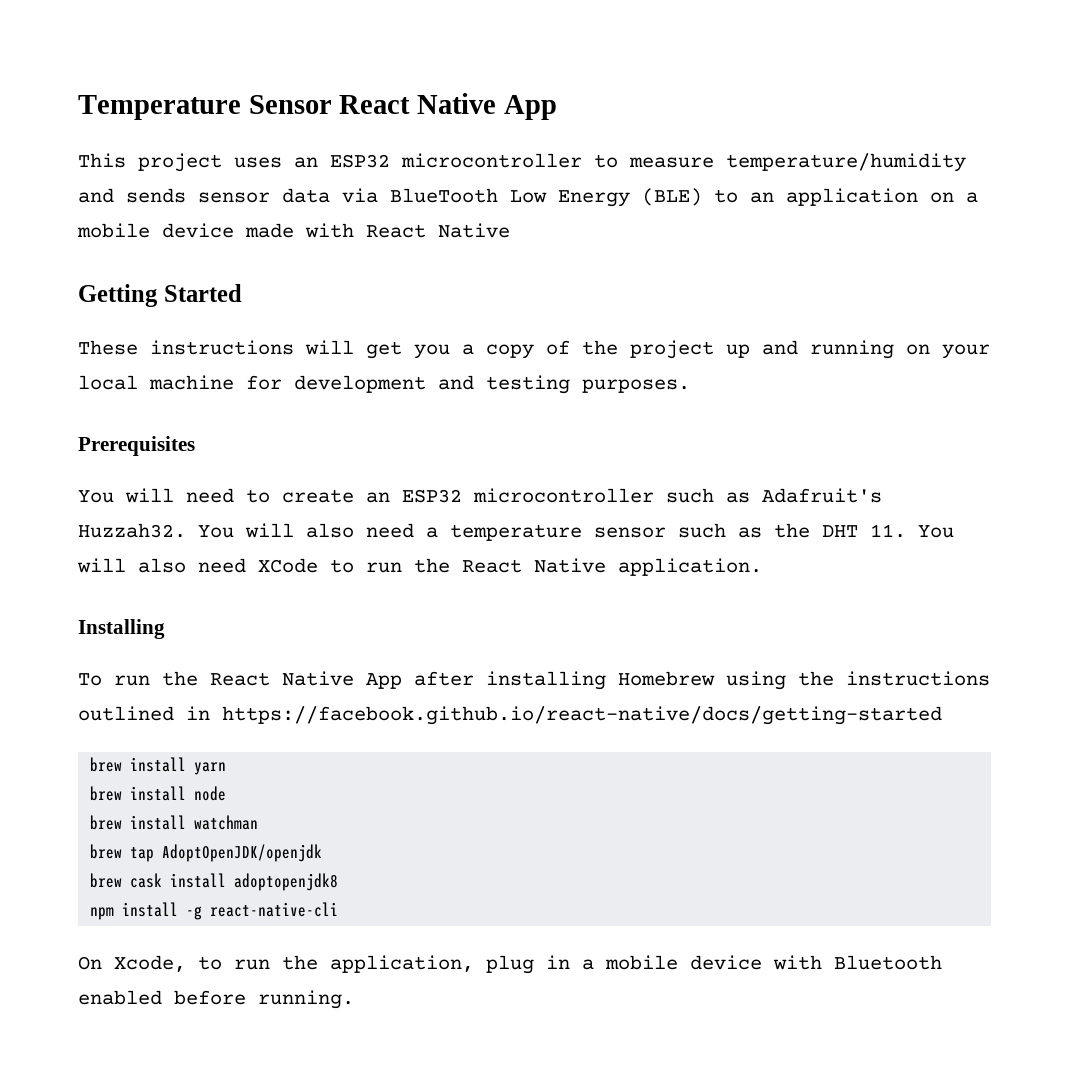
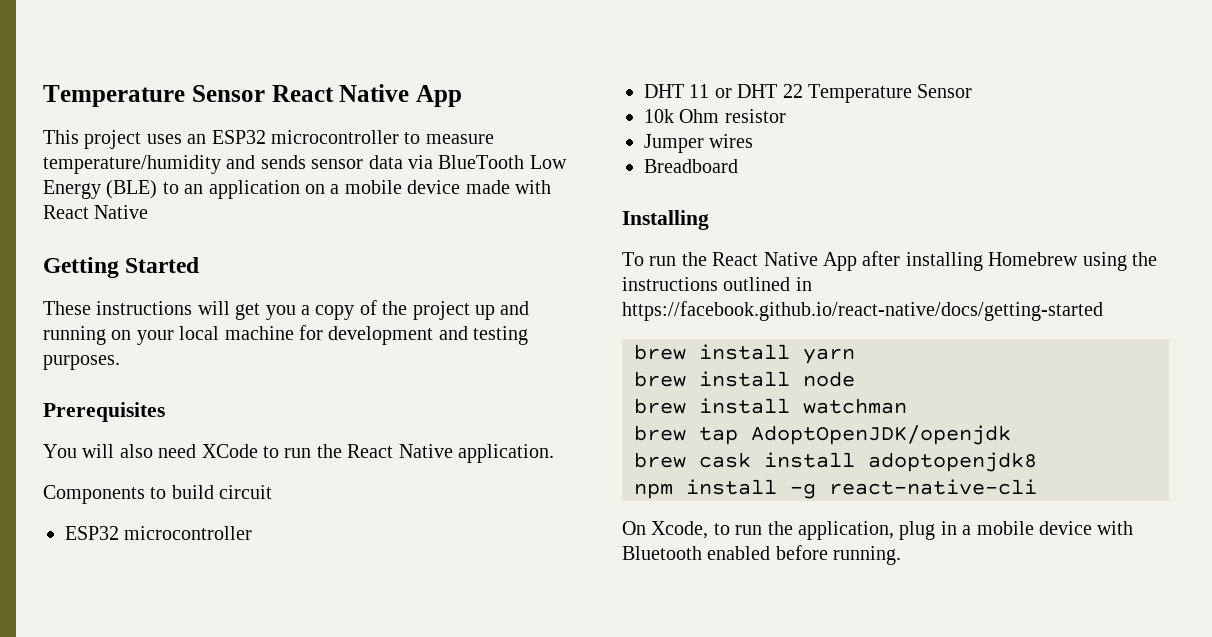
- You will need to create an ESP32 microcontroller such as Adafruit's Huzzah32. You will also need a temperature sensor such as the DHT 11. You will also need XCode to run the React Native application.
+ You will also need XCode to run the React Native application.
+ Components to build circuit
+ ESP32 microcontroller
+ DHT 11 or DHT 22 Temperature Sensor
+ 10k Ohm resistor
+ Jumper wires
+ Breadboard

